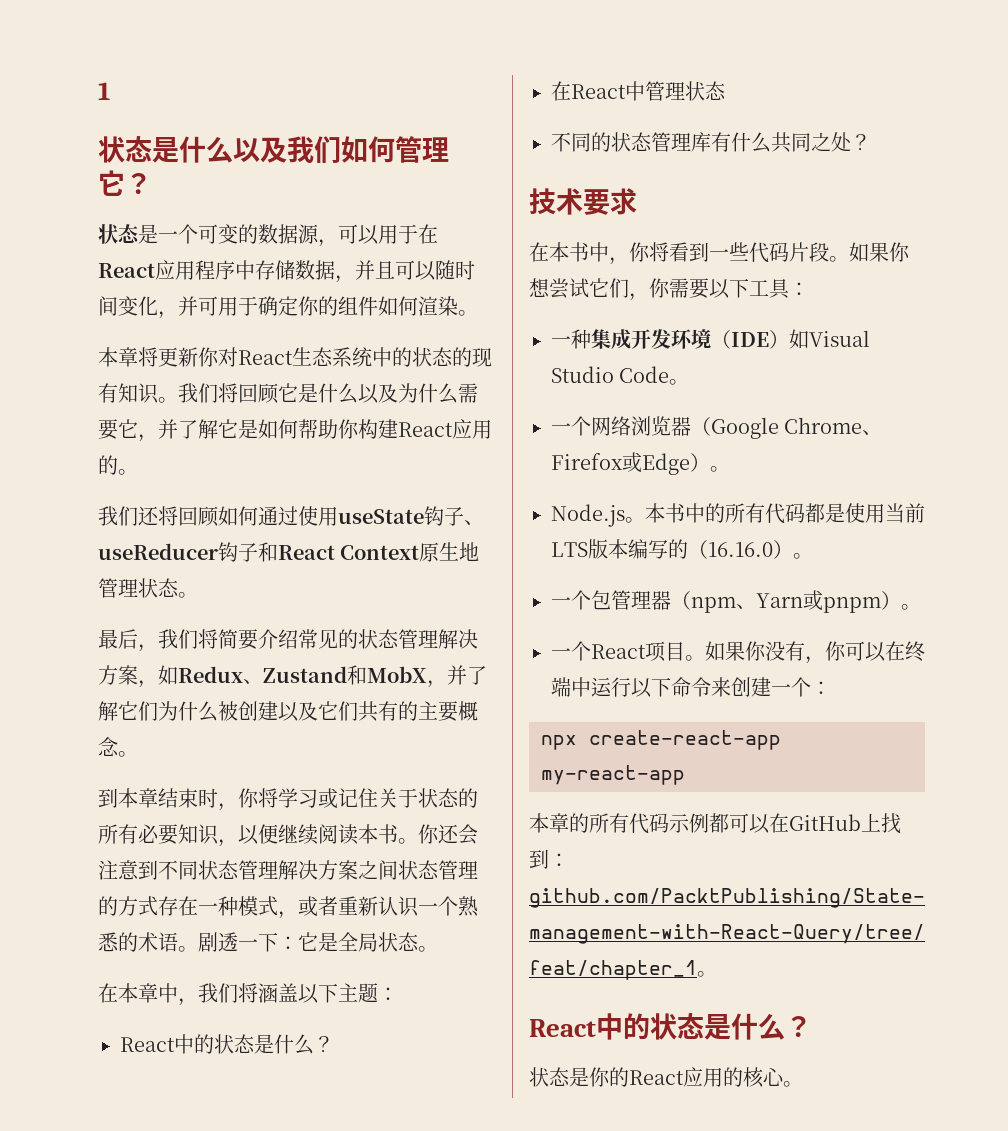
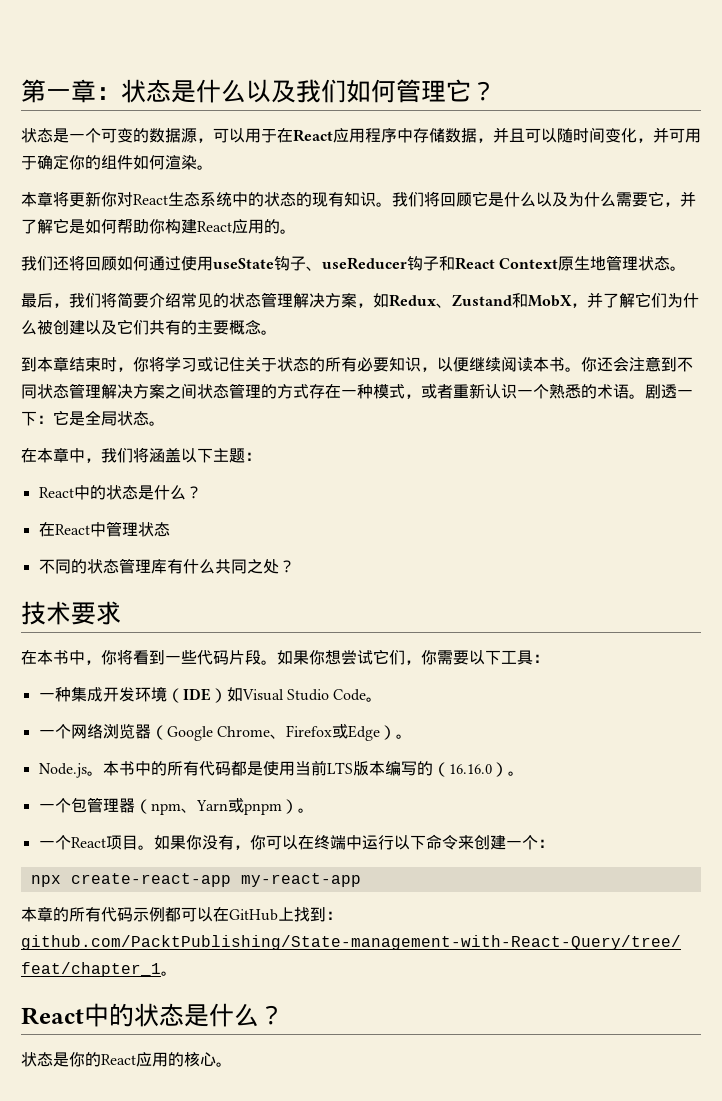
- 1
- 状态是什么以及我们如何管理它？
+ 第一章：状态是什么以及我们如何管理它？

